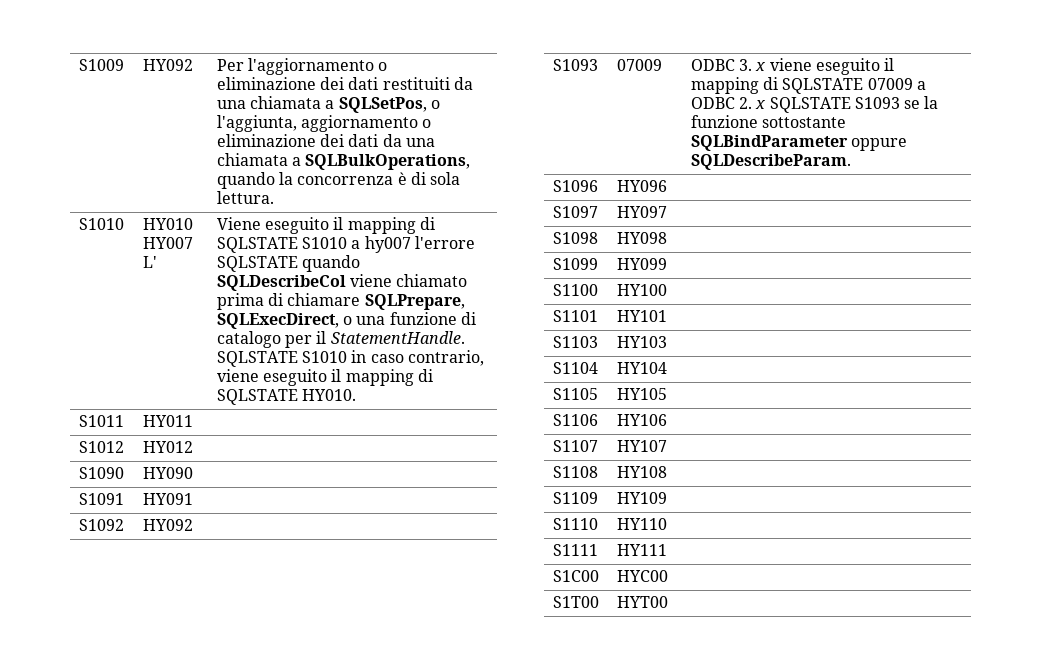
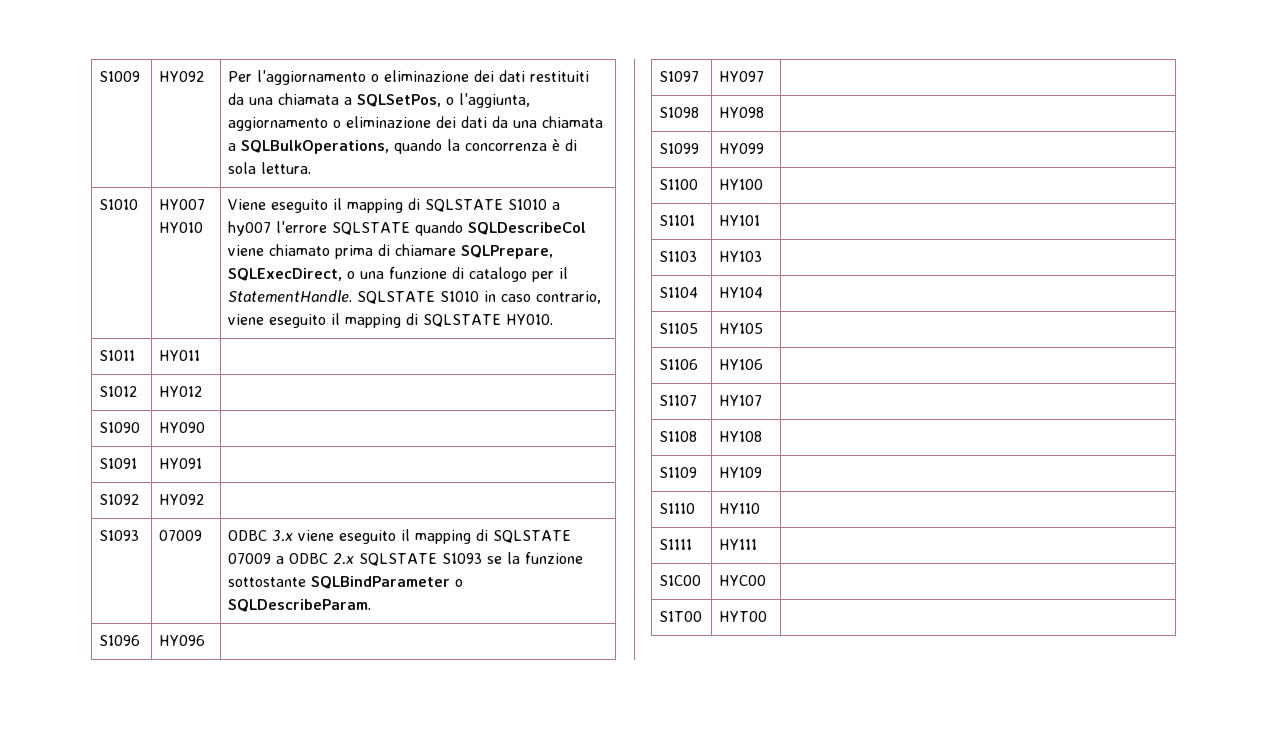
- HY010 HY007 L'
+ HY007 HY010
- S1093 | 07009 | ODBC 3. x viene eseguito il mapping di SQLSTATE 07009 a ODBC 2. x SQLSTATE S1093 se la funzione sottostante SQLBindParameter oppure SQLDescribeParam.
+ S1093 | 07009 | ODBC 3.x viene eseguito il mapping di SQLSTATE 07009 a ODBC 2.x SQLSTATE S1093 se la funzione sottostante SQLBindParameter o SQLDescribeParam.

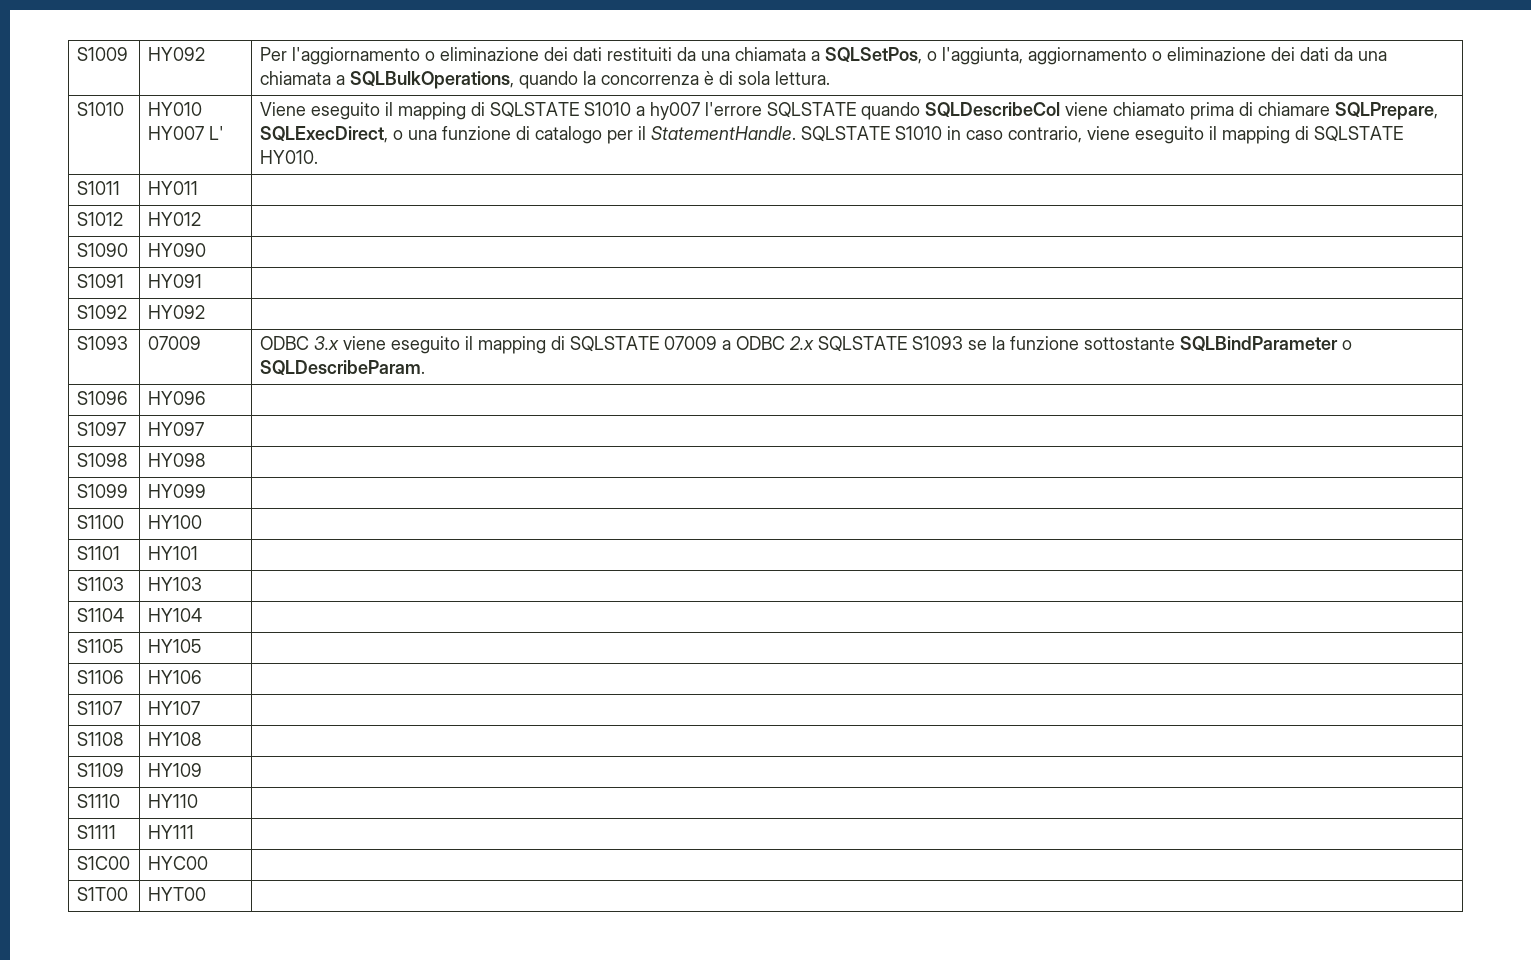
- HY007 HY010
+ HY010 HY007 L'

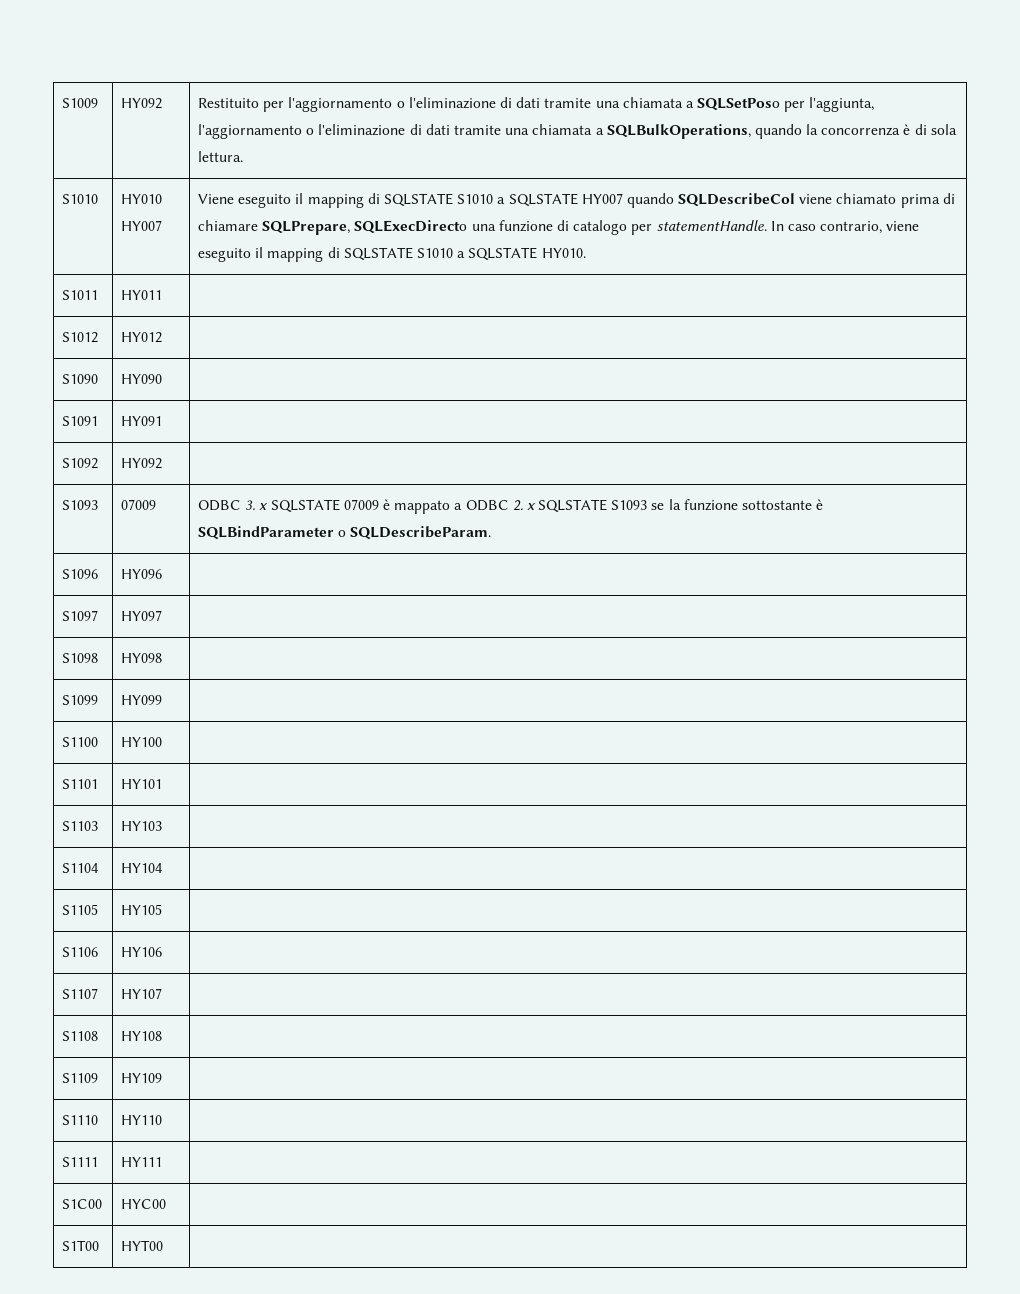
- S1009 | HY092 | Per l'aggiornamento o eliminazione dei dati restituiti da una chiamata a SQLSetPos, o l'aggiunta, aggiornamento o eliminazione dei dati da una chiamata a SQLBulkOperations, quando la concorrenza è di sola lettura.
+ S1009 | HY092 | Restituito per l'aggiornamento o l'eliminazione di dati tramite una chiamata a SQLSetPoso per l'aggiunta, l'aggiornamento o l'eliminazione di dati tramite una chiamata a SQLBulkOperations, quando la concorrenza è di sola lettura.
- HY010 HY007 L'
+ HY010 HY007
- Viene eseguito il mapping di SQLSTATE S1010 a hy007 l'errore SQLSTATE quando SQLDescribeCol viene chiamato prima di chiamare SQLPrepare, SQLExecDirect, o una funzione di catalogo per il StatementHandle. SQLSTATE S1010 in caso contrario, viene eseguito il mapping di SQLSTATE HY010.
+ Viene eseguito il mapping di SQLSTATE S1010 a SQLSTATE HY007 quando SQLDescribeCol viene chiamato prima di chiamare SQLPrepare, SQLExecDirecto una funzione di catalogo per statementHandle. In caso contrario, viene eseguito il mapping di SQLSTATE S1010 a SQLSTATE HY010.
- S1093 | 07009 | ODBC 3.x viene eseguito il mapping di SQLSTATE 07009 a ODBC 2.x SQLSTATE S1093 se la funzione sottostante SQLBindParameter o SQLDescribeParam.
+ S1093 | 07009 | ODBC 3. x SQLSTATE 07009 è mappato a ODBC 2. x SQLSTATE S1093 se la funzione sottostante è SQLBindParameter o SQLDescribeParam.

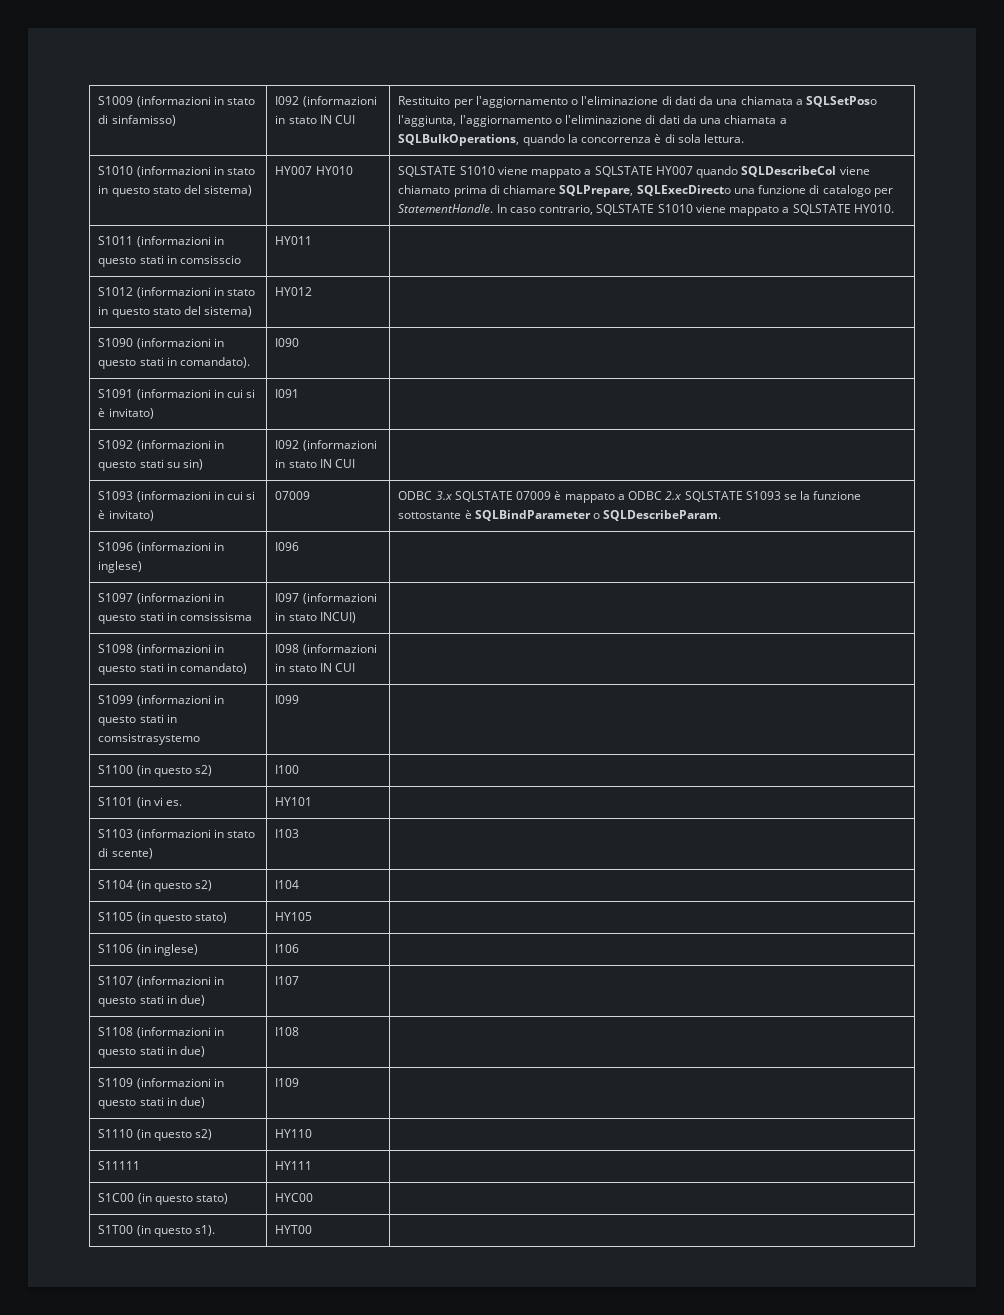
- S1009 | HY092
+ S1009 (informazioni in stato di sinfamisso) | I092 (informazioni in stato IN CUI
- Restituito per l'aggiornamento o l'eliminazione di dati tramite una chiamata a SQLSetPoso per l'aggiunta, l'aggiornamento o l'eliminazione di dati tramite una chiamata a SQLBulkOperations, quando la concorrenza è di sola lettura.
+ Restituito per l'aggiornamento o l'eliminazione di dati da una chiamata a SQLSetPoso l'aggiunta, l'aggiornamento o l'eliminazione di dati da una chiamata a SQLBulkOperations, quando la concorrenza è di sola lettura.
- S1010 | HY010 HY007 | Viene eseguito il mapping di SQLSTATE S1010 a SQLSTATE HY007 quando SQLDescribeCol viene chiamato prima di chiamare SQLPrepare, SQLExecDirecto una funzione di catalogo per statementHandle.
+ S1010 (informazioni in stato in questo stato del sistema) | HY007 HY010 | SQLSTATE S1010 viene mappato a SQLSTATE HY007 quando SQLDescribeCol viene chiamato prima di chiamare SQLPrepare, SQLExecDirecto una funzione di catalogo per StatementHandle.
- In caso contrario, viene eseguito il mapping di SQLSTATE S1010 a SQLSTATE HY010.
- S1011 | HY011 |
- S1012 | HY012 |
- S1090 | HY090 |
- S1091 | HY091 |
- S1092 | HY092 |
- S1093 | 07009 | ODBC 3. x SQLSTATE 07009 è mappato a ODBC 2. x SQLSTATE S1093 se la funzione sottostante è SQLBindParameter o SQLDescribeParam.
+ In caso contrario, SQLSTATE S1010 viene mappato a SQLSTATE HY010.
+ S1011 (informazioni in questo stati in comsisscio | HY011 |
+ S1012 (informazioni in stato in questo stato del sistema) | HY012 |
+ S1090 (informazioni in questo stati in comandato). | I090 |
+ S1091 (informazioni in cui si è invitato) | I091 |
+ S1092 (informazioni in questo stati su sin) | I092 (informazioni in stato IN CUI |
+ S1093 (informazioni in cui si è invitato) | 07009 | ODBC 3.x SQLSTATE 07009 è mappato a ODBC 2.x SQLSTATE S1093 se la funzione sottostante è SQLBindParameter o SQLDescribeParam.
- S1096 | HY096 |
- S1097 | HY097 |
- S1098 | HY098 |
- S1099 | HY099 |
- S1100 | HY100 |
- S1101 | HY101 |
- S1103 | HY103 |
- S1104 | HY104 |
- S1105 | HY105 |
- S1106 | HY106 |
- S1107 | HY107 |
- S1108 | HY108 |
- S1109 | HY109 |
- S1110 | HY110 |
+ S1096 (informazioni in inglese) | I096 |
+ S1097 (informazioni in questo stati in comsissisma | I097 (informazioni in stato INCUI) |
+ S1098 (informazioni in questo stati in comandato) | I098 (informazioni in stato IN CUI |
+ S1099 (informazioni in questo stati in comsistrasystemo | I099 |
+ S1100 (in questo s2) | I100 |
+ S1101 (in vi es. | HY101 |
+ S1103 (informazioni in stato di scente) | I103 |
+ S1104 (in questo s2) | I104 |
+ S1105 (in questo stato) | HY105 |
+ S1106 (in inglese) | I106 |
+ S1107 (informazioni in questo stati in due) | I107 |
+ S1108 (informazioni in questo stati in due) | I108 |
+ S1109 (informazioni in questo stati in due) | I109 |
+ S1110 (in questo s2) | HY110 |
- S1111 | HY111 |
+ S11111 | HY111 |
- S1C00 | HYC00 |
+ S1C00 (in questo stato) | HYC00 |
- S1T00 | HYT00 |
+ S1T00 (in questo s1). | HYT00 |

